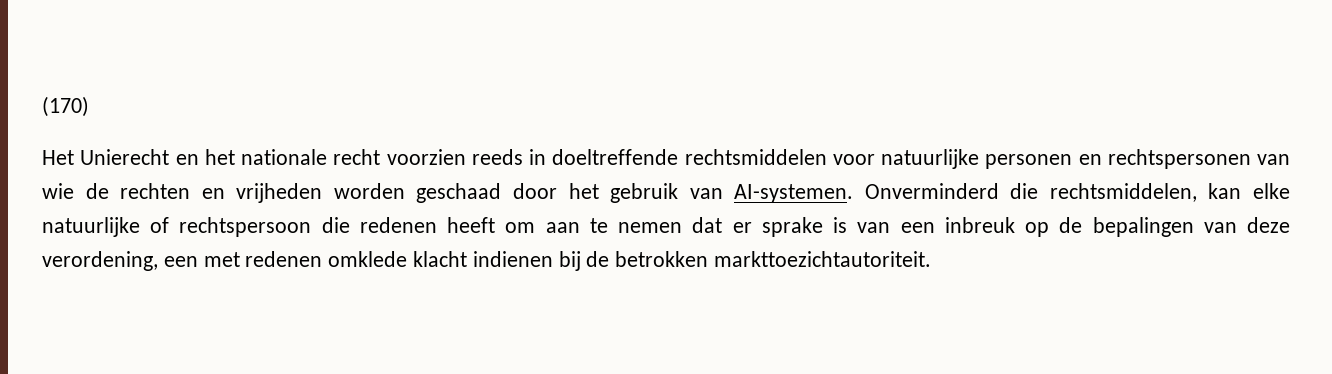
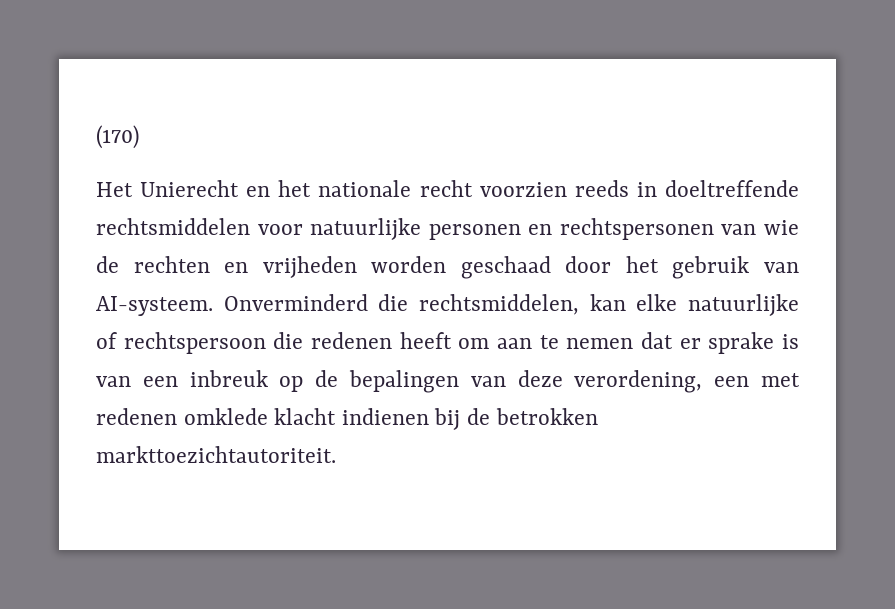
- Het Unierecht en het nationale recht voorzien reeds in doeltreffende rechtsmiddelen voor natuurlijke personen en rechtspersonen van wie de rechten en vrijheden worden geschaad door het gebruik van AI-systemen.
+ Het Unierecht en het nationale recht voorzien reeds in doeltreffende rechtsmiddelen voor natuurlijke personen en rechtspersonen van wie de rechten en vrijheden worden geschaad door het gebruik van AI-systeem.

